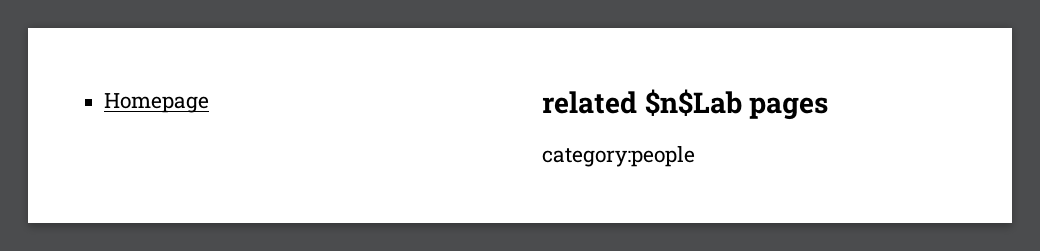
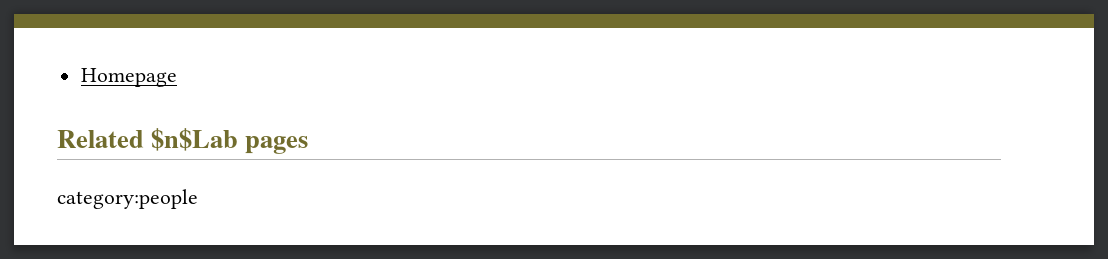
- related $n$Lab pages
+ Related $n$Lab pages

